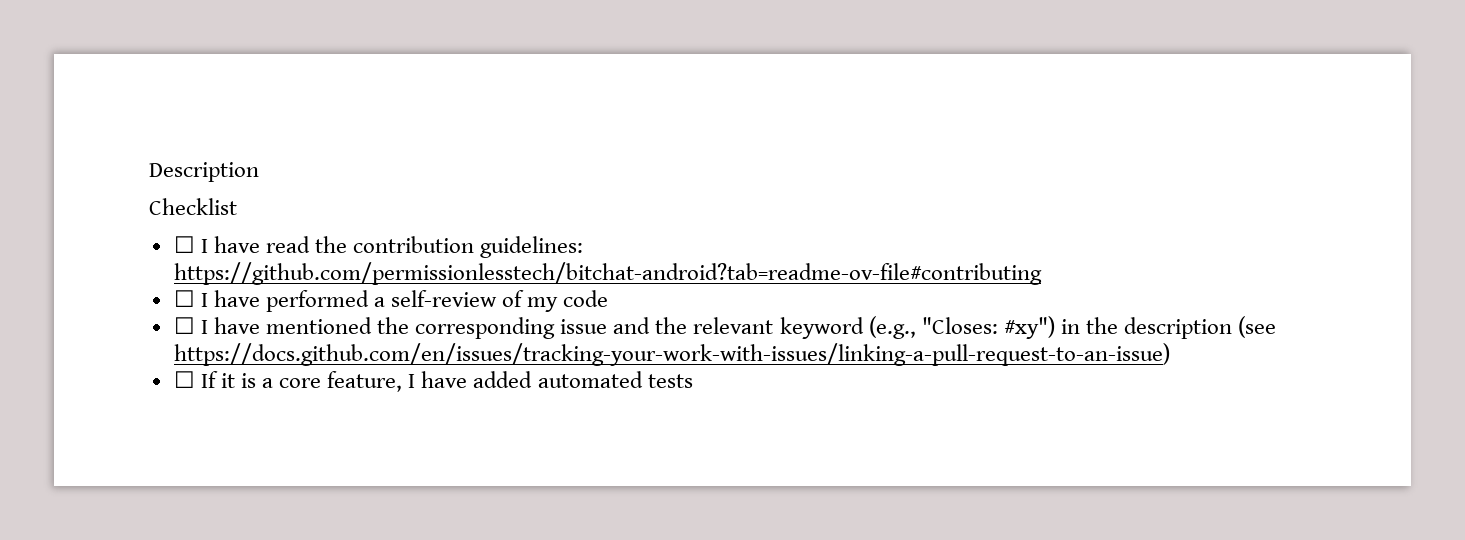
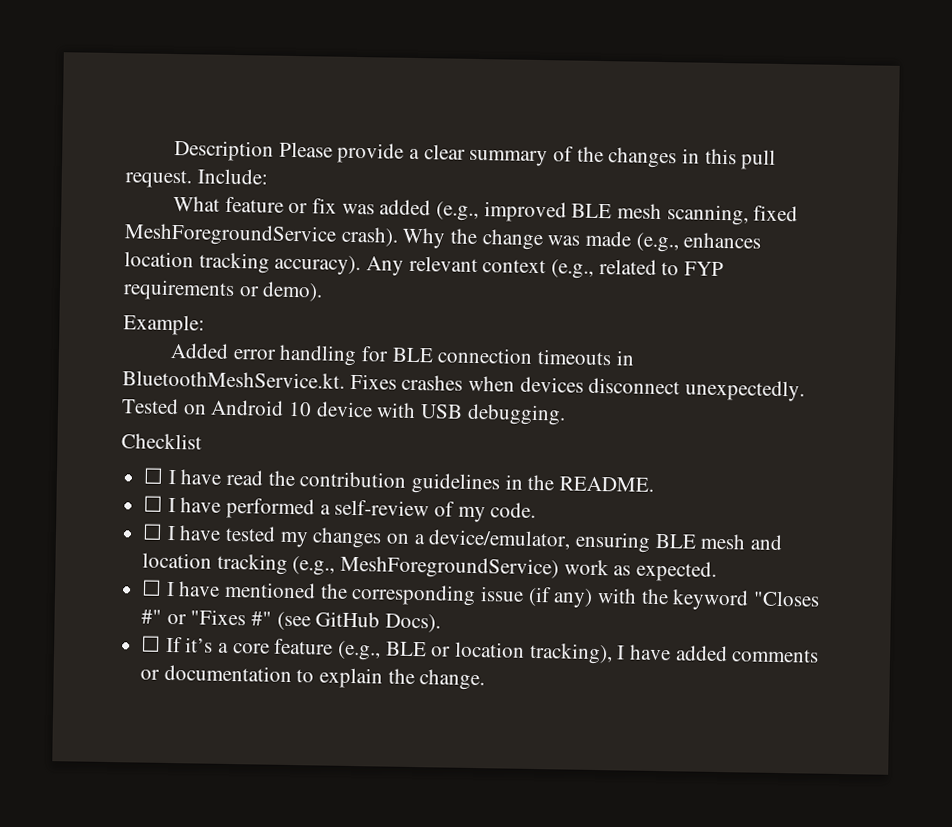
- Description
+ Description Please provide a clear summary of the changes in this pull request. Include:
+ What feature or fix was added (e.g., improved BLE mesh scanning, fixed MeshForegroundService crash). Why the change was made (e.g., enhances location tracking accuracy). Any relevant context (e.g., related to FYP requirements or demo).
+ Example:
+ Added error handling for BLE connection timeouts in BluetoothMeshService.kt. Fixes crashes when devices disconnect unexpectedly. Tested on Android 10 device with USB debugging.
- ☐ I have read the contribution guidelines: https://github.com/permissionlesstech/bitchat-android?tab=readme-ov-file#contributing
+ ☐ I have read the contribution guidelines in the README.
- ☐ I have performed a self-review of my code
+ ☐ I have performed a self-review of my code.
+ ☐ I have tested my changes on a device/emulator, ensuring BLE mesh and location tracking (e.g., MeshForegroundService) work as expected.
- ☐ I have mentioned the corresponding issue and the relevant keyword (e.g., "Closes: #xy") in the description (see https://docs.github.com/en/issues/tracking-your-work-with-issues/linking-a-pull-request-to-an-issue)
- ☐ If it is a core feature, I have added automated tests
+ ☐ I have mentioned the corresponding issue (if any) with the keyword "Closes #" or "Fixes #" (see GitHub Docs).
+ ☐ If it’s a core feature (e.g., BLE or location tracking), I have added comments or documentation to explain the change.

